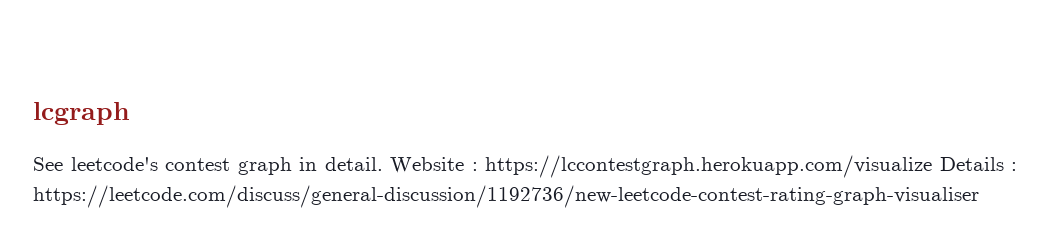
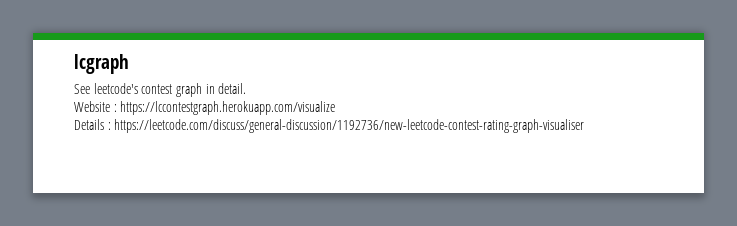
- See leetcode's contest graph in detail. Website : https://lccontestgraph.herokuapp.com/visualize Details : https://leetcode.com/discuss/general-discussion/1192736/new-leetcode-contest-rating-graph-visualiser
+ See leetcode's contest graph in detail.
+ Website : https://lccontestgraph.herokuapp.com/visualize
+ Details : https://leetcode.com/discuss/general-discussion/1192736/new-leetcode-contest-rating-graph-visualiser

